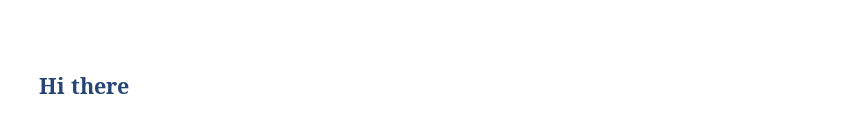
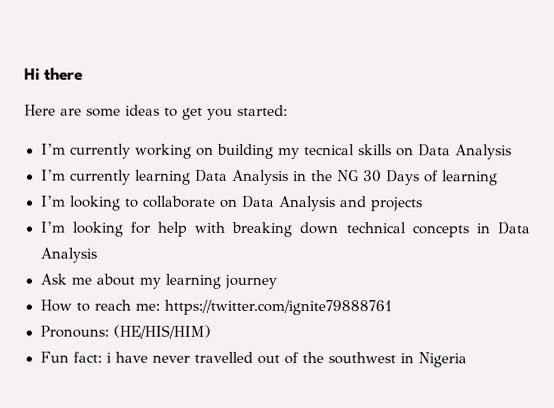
+ Here are some ideas to get you started:
+ I’m currently working on building my tecnical skills on Data Analysis
+ I’m currently learning Data Analysis in the NG 30 Days of learning
+ I’m looking to collaborate on Data Analysis and projects
+ I’m looking for help with breaking down technical concepts in Data Analysis
+ Ask me about my learning journey
+ How to reach me: https://twitter.com/ignite79888761
+ Pronouns: (HE/HIS/HIM)
+ Fun fact: i have never travelled out of the southwest in Nigeria

